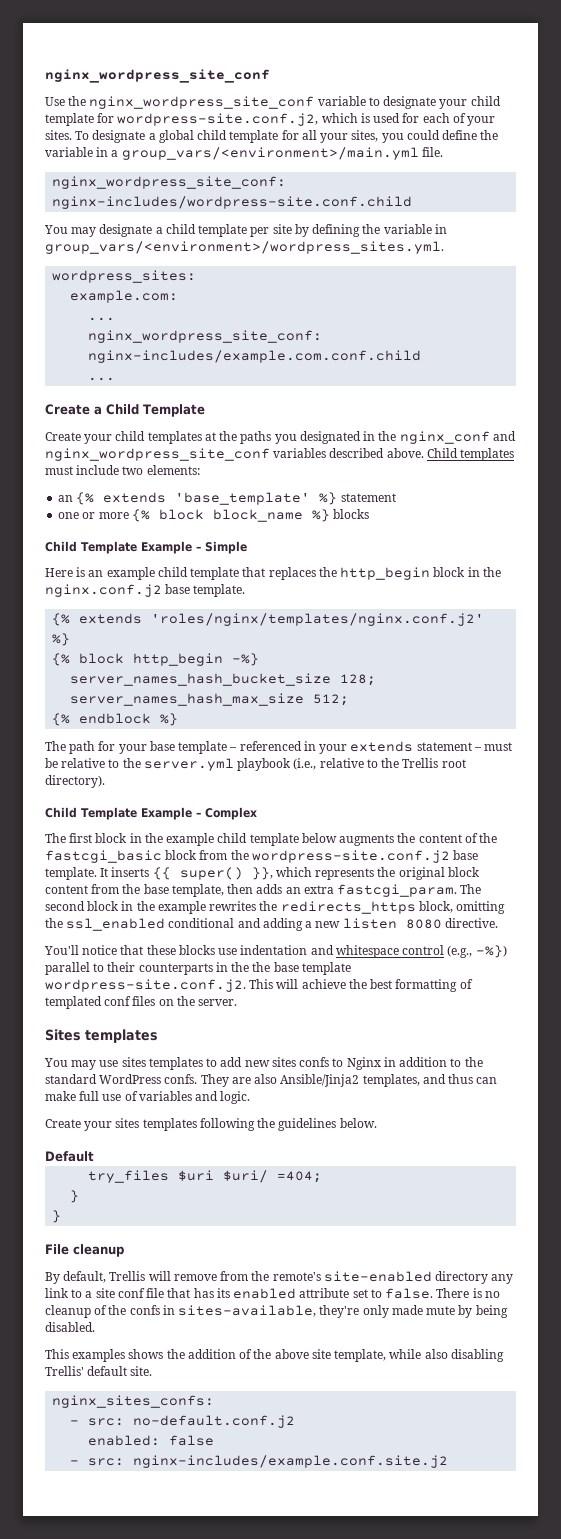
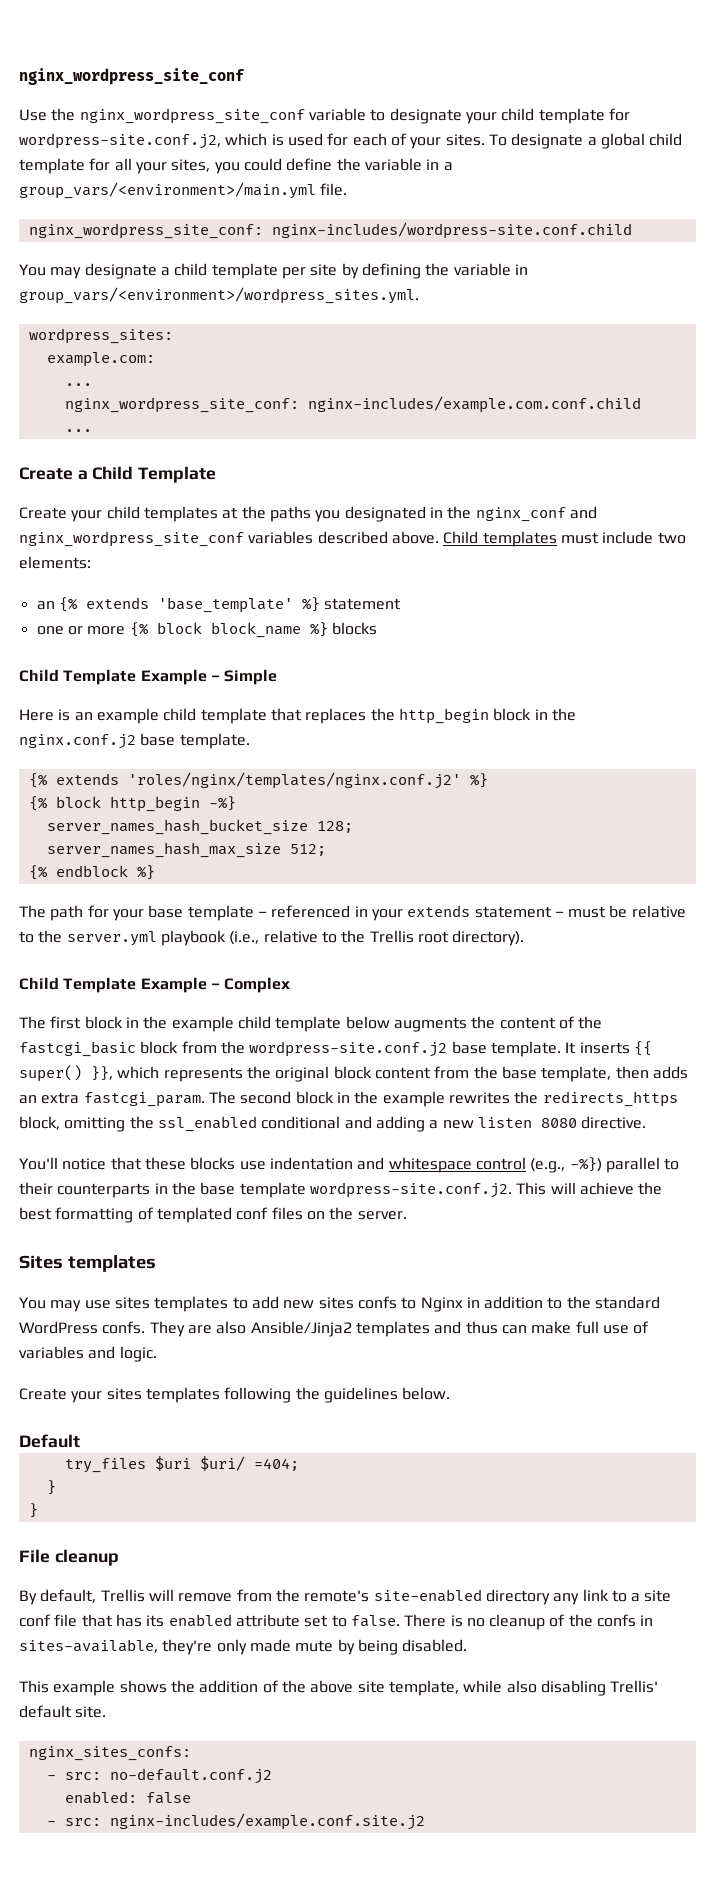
- You'll notice that these blocks use indentation and whitespace control (e.g., -%}) parallel to their counterparts in the the base template wordpress-site.conf.j2. This will achieve the best formatting of templated conf files on the server.
+ You'll notice that these blocks use indentation and whitespace control (e.g., -%}) parallel to their counterparts in the base template wordpress-site.conf.j2. This will achieve the best formatting of templated conf files on the server.
- They are also Ansible/Jinja2 templates, and thus can make full use of variables and logic.
+ They are also Ansible/Jinja2 templates and thus can make full use of variables and logic.
- This examples shows the addition of the above site template, while also disabling Trellis' default site.
+ This example shows the addition of the above site template, while also disabling Trellis' default site.

